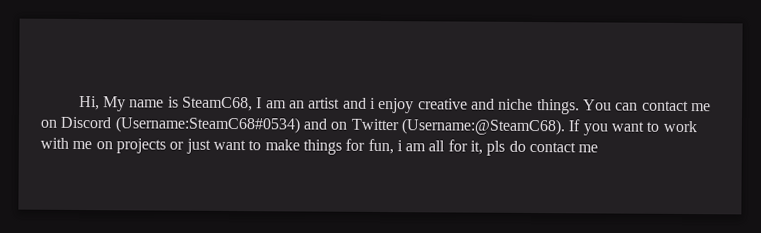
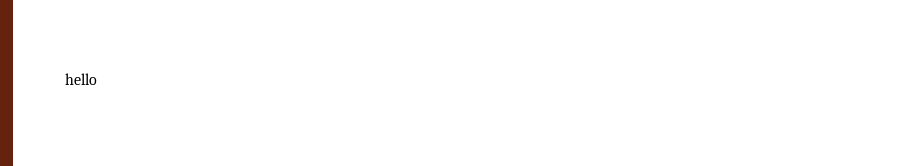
- Hi, My name is SteamC68, I am an artist and i enjoy creative and niche things. You can contact me on Discord (Username:SteamC68#0534) and on Twitter (Username:@SteamC68). If you want to work with me on projects or just want to make things for fun, i am all for it, pls do contact me
+ hello

